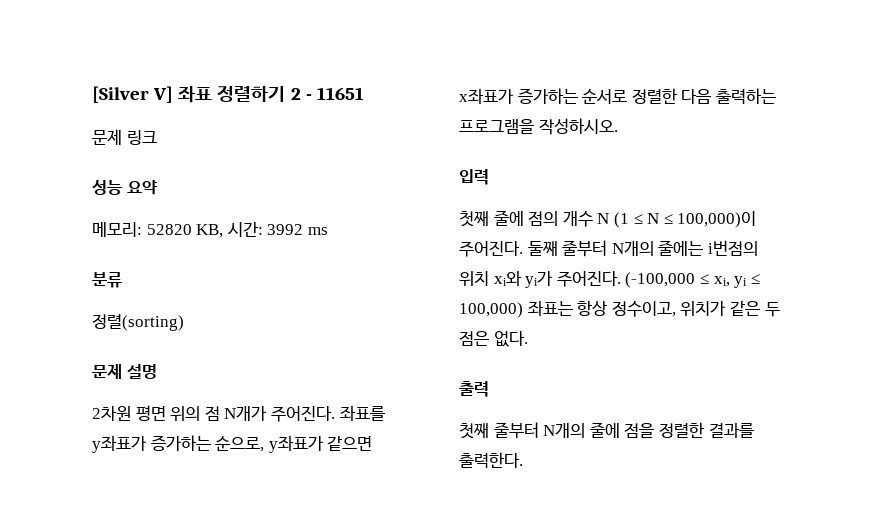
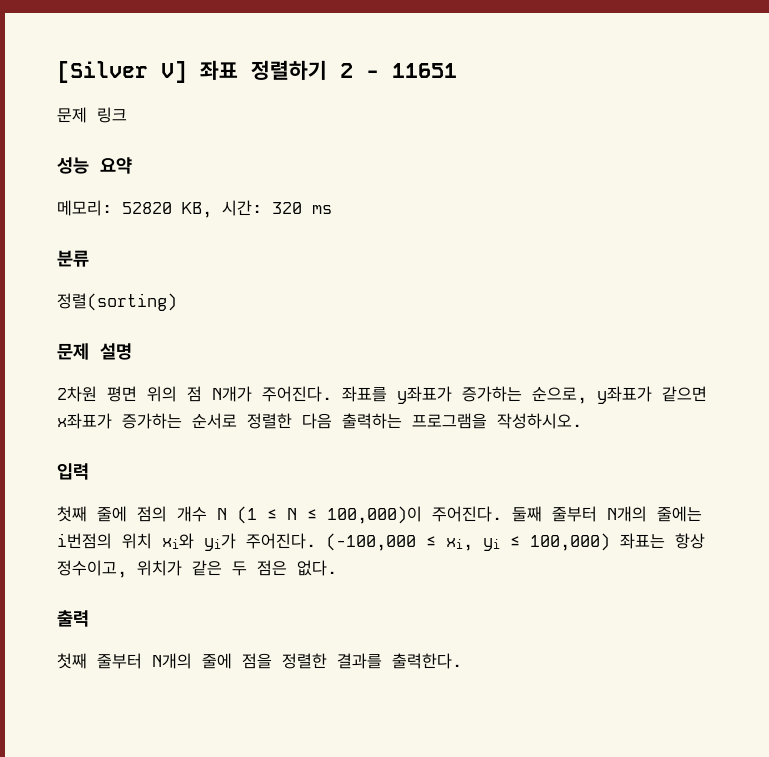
- 메모리: 52820 KB, 시간: 3992 ms
+ 메모리: 52820 KB, 시간: 320 ms

